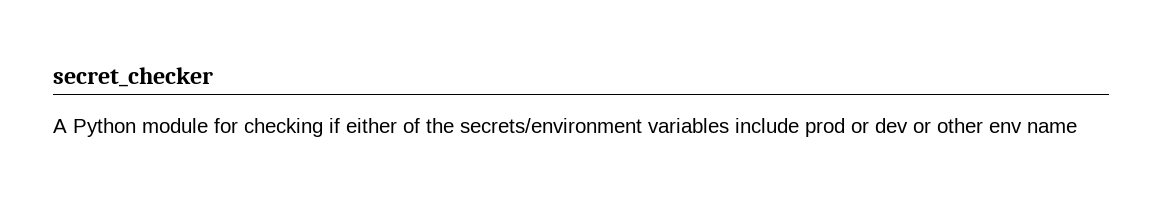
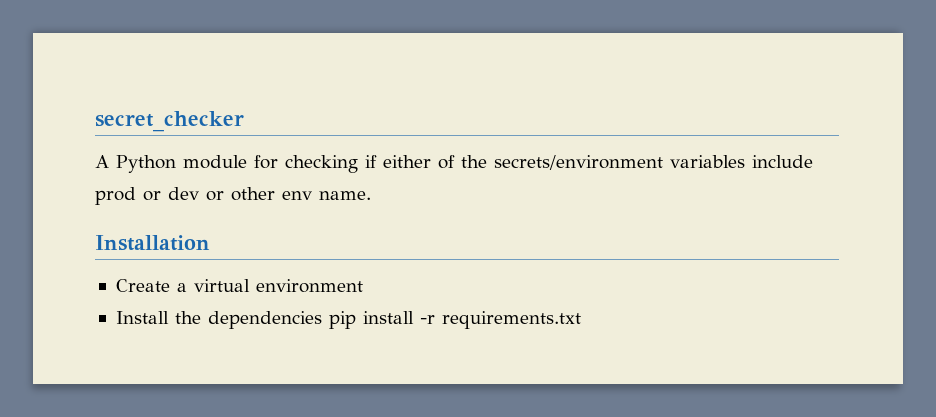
- A Python module for checking if either of the secrets/environment variables include prod or dev or other env name
+ A Python module for checking if either of the secrets/environment variables include prod or dev or other env name.
+ Installation
+ Create a virtual environment
+ Install the dependencies pip install -r requirements.txt

